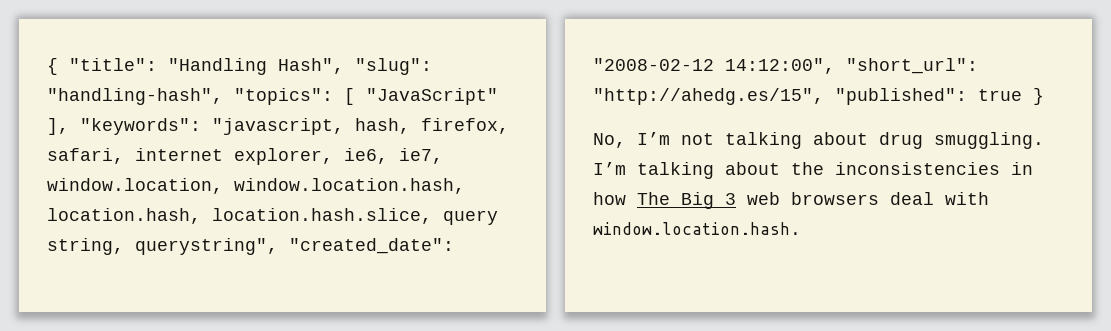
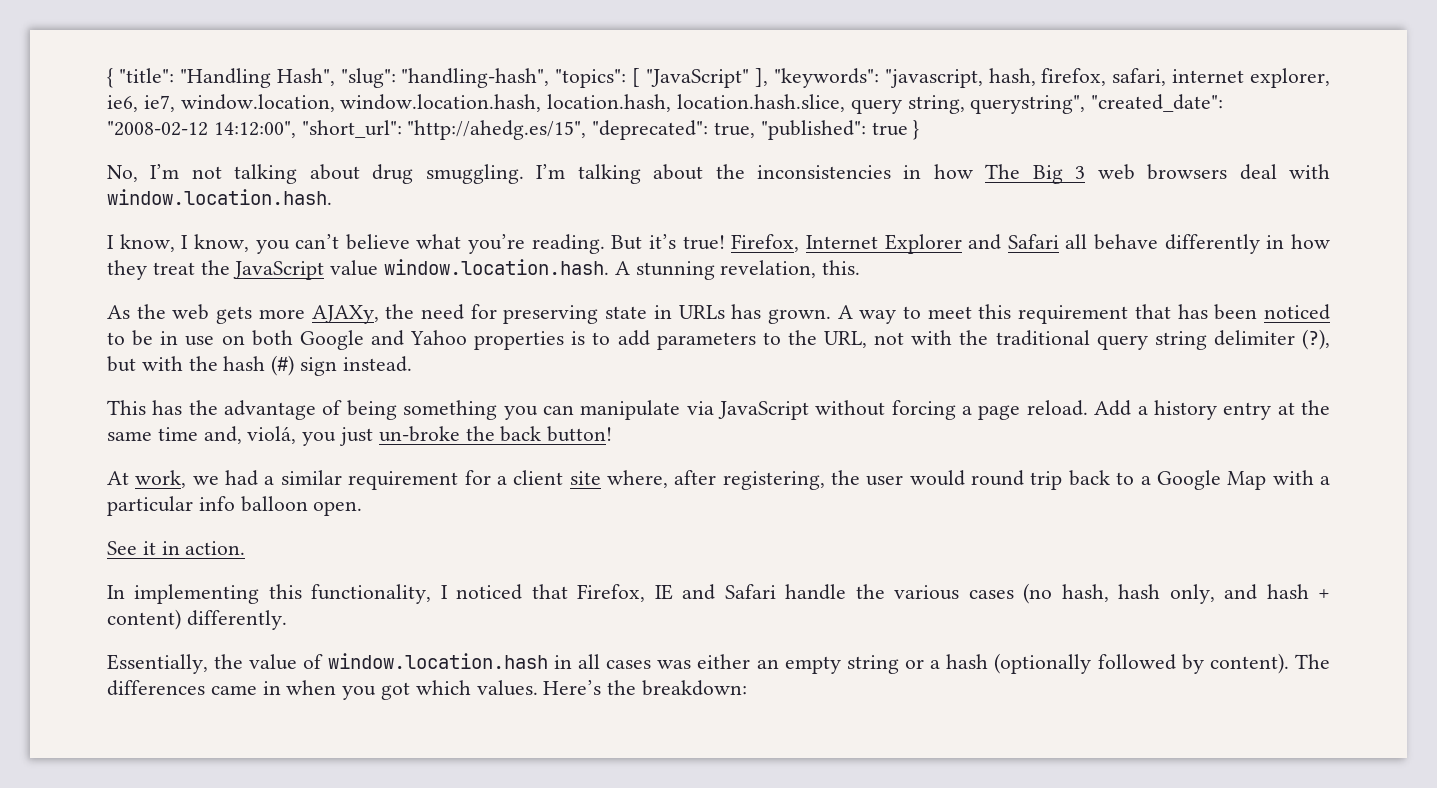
- { "title": "Handling Hash", "slug": "handling-hash", "topics": [ "JavaScript" ], "keywords": "javascript, hash, firefox, safari, internet explorer, ie6, ie7, window.location, window.location.hash, location.hash, location.hash.slice, query string, querystring", "created_date": "2008-02-12 14:12:00", "short_url": "http://ahedg.es/15", "published": true }
+ { "title": "Handling Hash", "slug": "handling-hash", "topics": [ "JavaScript" ], "keywords": "javascript, hash, firefox, safari, internet explorer, ie6, ie7, window.location, window.location.hash, location.hash, location.hash.slice, query string, querystring", "created_date": "2008-02-12 14:12:00", "short_url": "http://ahedg.es/15", "deprecated": true, "published": true }
+ I know, I know, you can’t believe what you’re reading. But it’s true! Firefox, Internet Explorer and Safari all behave differently in how they treat the JavaScript value window.location.hash. A stunning revelation, this.
+ As the web gets more AJAXy, the need for preserving state in URLs has grown. A way to meet this requirement that has been noticed to be in use on both Google and Yahoo properties is to add parameters to the URL, not with the traditional query string delimiter (?), but with the hash (#) sign instead.
+ This has the advantage of being something you can manipulate via JavaScript without forcing a page reload. Add a history entry at the same time and, violá, you just un-broke the back button!
+ At work, we had a similar requirement for a client site where, after registering, the user would round trip back to a Google Map with a particular info balloon open.
+ See it in action.
+ In implementing this functionality, I noticed that Firefox, IE and Safari handle the various cases (no hash, hash only, and hash + content) differently.
+ Essentially, the value of window.location.hash in all cases was either an empty string or a hash (optionally followed by content). The differences came in when you got which values. Here’s the breakdown:

